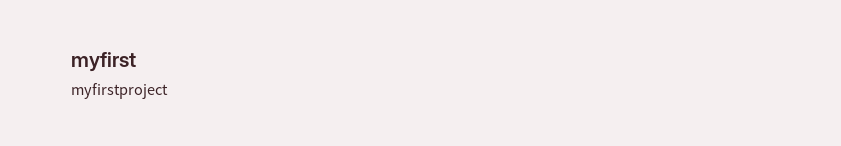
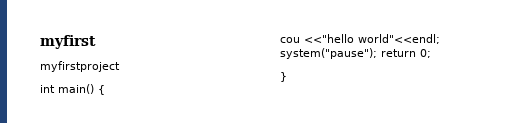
+ int main() {
+ cou <<"hello world"<<endl; system("pause"); return 0;
+ }

